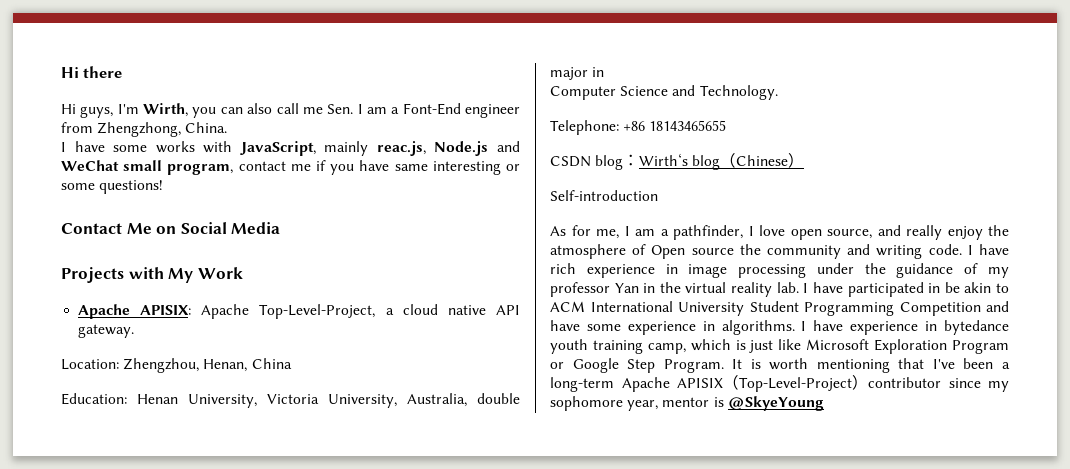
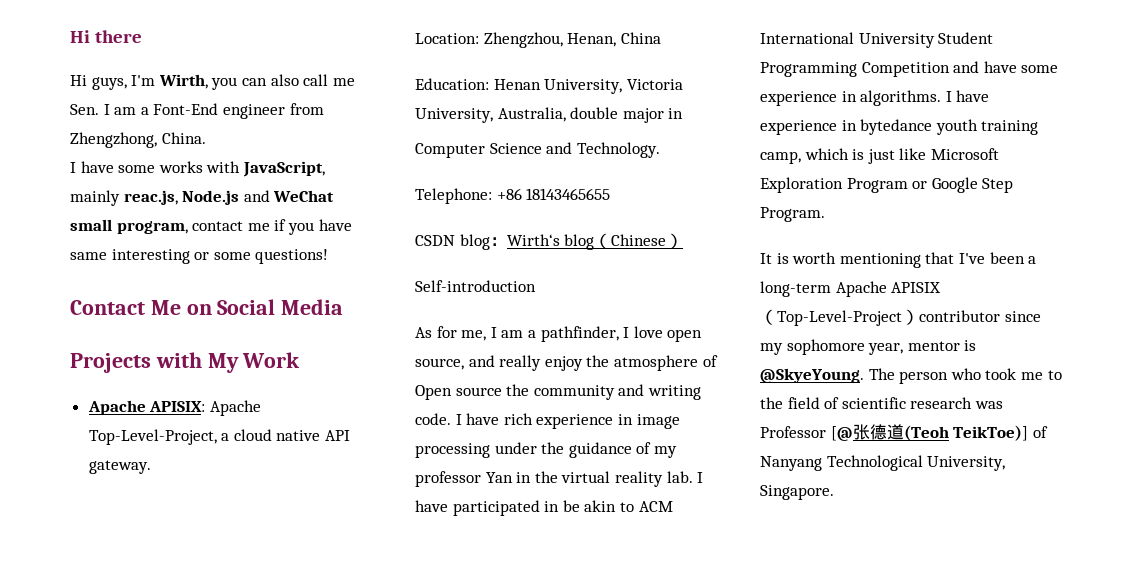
- I have experience in bytedance youth training camp, which is just like Microsoft Exploration Program or Google Step Program. It is worth mentioning that I've been a long-term Apache APISIX（Top-Level-Project）contributor since my sophomore year, mentor is @SkyeYoung
+ I have experience in bytedance youth training camp, which is just like Microsoft Exploration Program or Google Step Program.
+ It is worth mentioning that I've been a long-term Apache APISIX（Top-Level-Project）contributor since my sophomore year, mentor is @SkyeYoung. The person who took me to the field of scientific research was Professor [@张德道(Teoh TeikToe)] of Nanyang Technological University, Singapore.

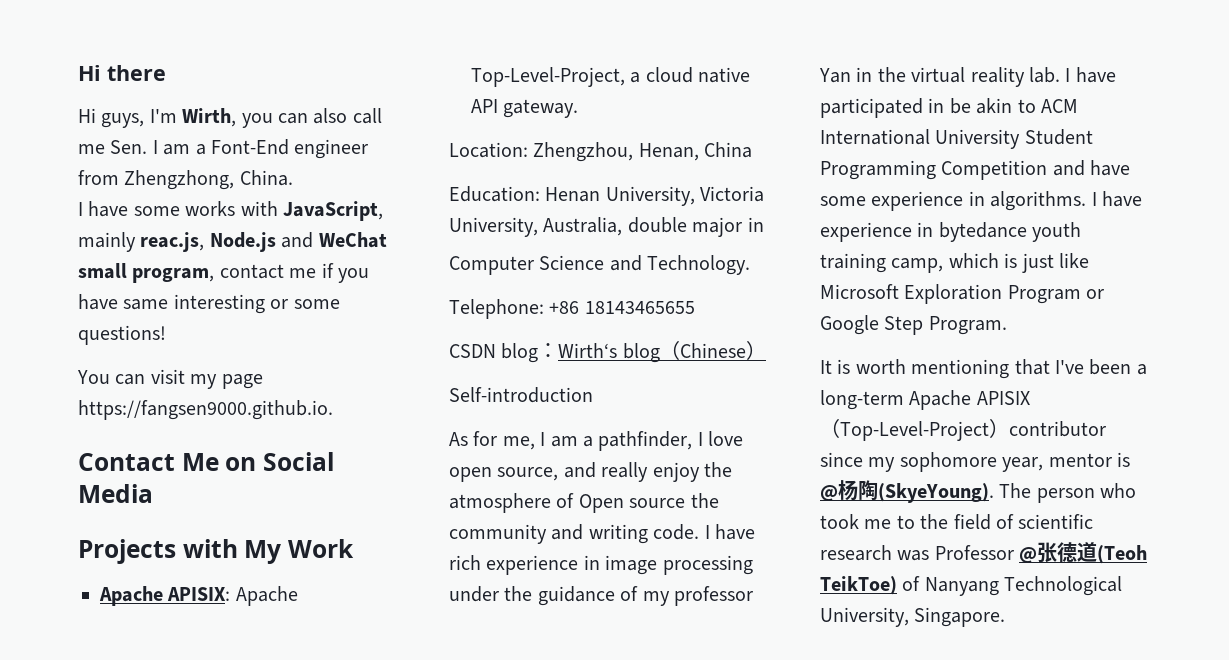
+ You can visit my page https://fangsen9000.github.io.
- It is worth mentioning that I've been a long-term Apache APISIX（Top-Level-Project）contributor since my sophomore year, mentor is @SkyeYoung.
+ It is worth mentioning that I've been a long-term Apache APISIX（Top-Level-Project）contributor since my sophomore year, mentor is @杨陶(SkyeYoung).
- The person who took me to the field of scientific research was Professor [@张德道(Teoh TeikToe)] of Nanyang Technological University, Singapore.
+ The person who took me to the field of scientific research was Professor @张德道(Teoh TeikToe) of Nanyang Technological University, Singapore.

